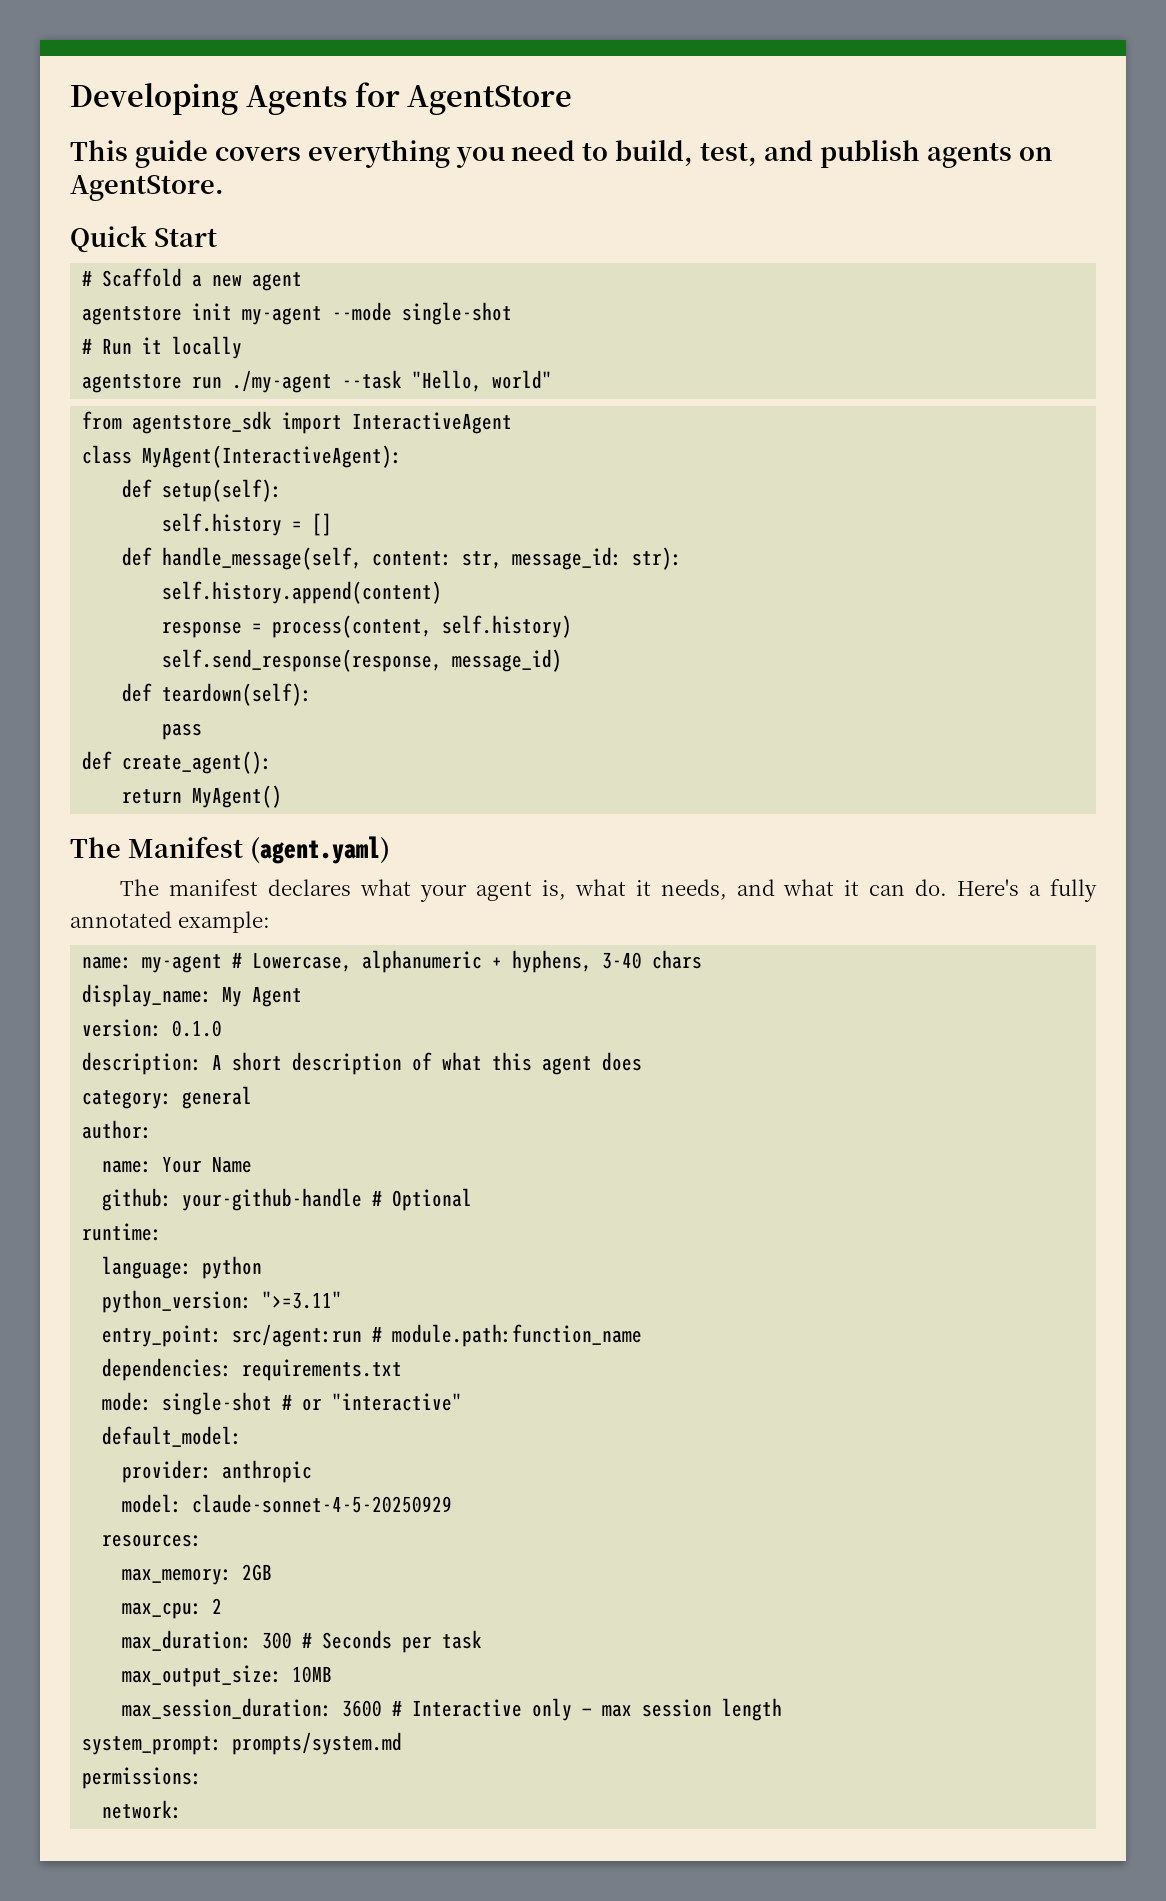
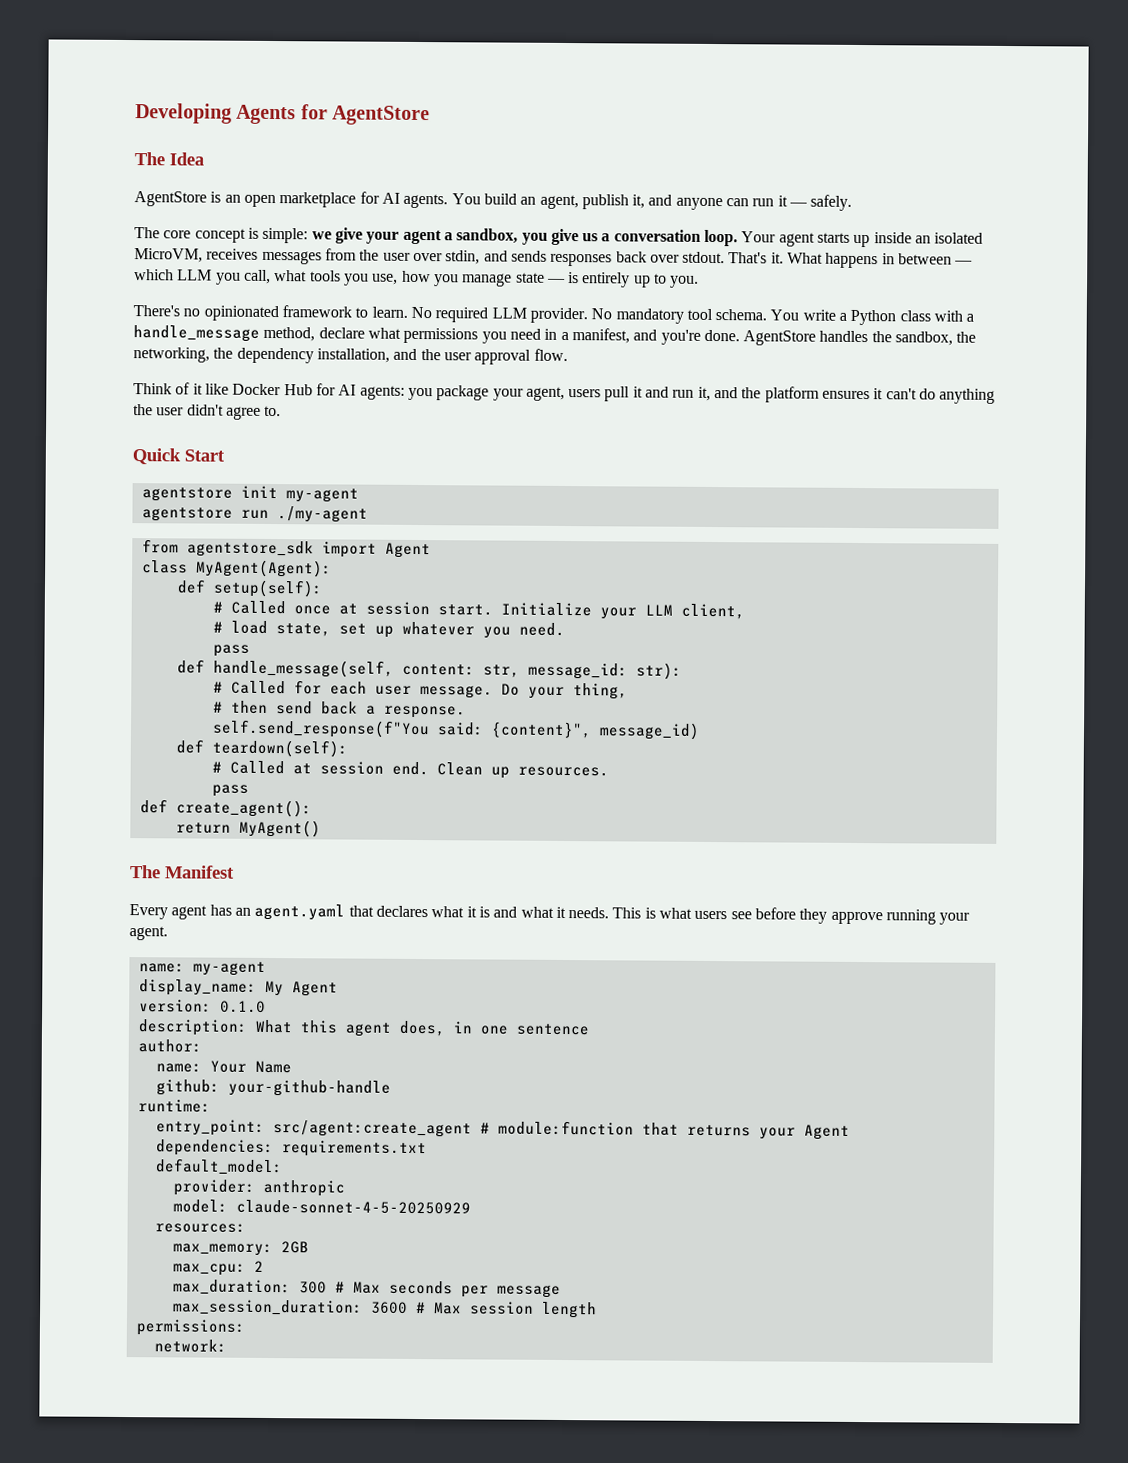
- This guide covers everything you need to build, test, and publish agents on AgentStore.
+ The Idea
+ AgentStore is an open marketplace for AI agents. You build an agent, publish it, and anyone can run it — safely.
+ The core concept is simple: we give your agent a sandbox, you give us a conversation loop. Your agent starts up inside an isolated MicroVM, receives messages from the user over stdin, and sends responses back over stdout. That's it. What happens in between — which LLM you call, what tools you use, how you manage state — is entirely up to you.
+ There's no opinionated framework to learn. No required LLM provider. No mandatory tool schema. You write a Python class with a handle_message method, declare what permissions you need in a manifest, and you're done. AgentStore handles the sandbox, the networking, the dependency installation, and the user approval flow.
+ Think of it like Docker Hub for AI agents: you package your agent, users pull it and run it, and the platform ensures it can't do anything the user didn't agree to.
  Quick Start
- # Scaffold a new agent
- agentstore init my-agent --mode single-shot
- # Run it locally
+ agentstore init my-agent
- agentstore run ./my-agent --task "Hello, world"
+ agentstore run ./my-agent
- from agentstore_sdk import InteractiveAgent
- class MyAgent(InteractiveAgent):
+ from agentstore_sdk import Agent
+ class MyAgent(Agent):
- self.history = []
+ # Called once at session start. Initialize your LLM client,
+ # load state, set up whatever you need.
+ pass
- self.history.append(content)
- response = process(content, self.history)
- self.send_response(response, message_id)
+ # Called for each user message. Do your thing,
+ # then send back a response.
+ self.send_response(f"You said: {content}", message_id)
  def teardown(self):
+ # Called at session end. Clean up resources.
- The Manifest (agent.yaml)
- The manifest declares what your agent is, what it needs, and what it can do. Here's a fully annotated example:
- name: my-agent # Lowercase, alphanumeric + hyphens, 3-40 chars
+ The Manifest
+ Every agent has an agent.yaml that declares what it is and what it needs. This is what users see before they approve running your agent.
+ name: my-agent
- description: A short description of what this agent does
- category: general
+ description: What this agent does, in one sentence
- github: your-github-handle # Optional
+ github: your-github-handle
- language: python
- python_version: ">=3.11"
- entry_point: src/agent:run # module.path:function_name
+ entry_point: src/agent:create_agent # module:function that returns your Agent
  dependencies: requirements.txt
- mode: single-shot # or "interactive"
- max_duration: 300 # Seconds per task
- max_output_size: 10MB
+ max_duration: 300 # Max seconds per message
- max_session_duration: 3600 # Interactive only — max session length
+ max_session_duration: 3600 # Max session length
- system_prompt: prompts/system.md

